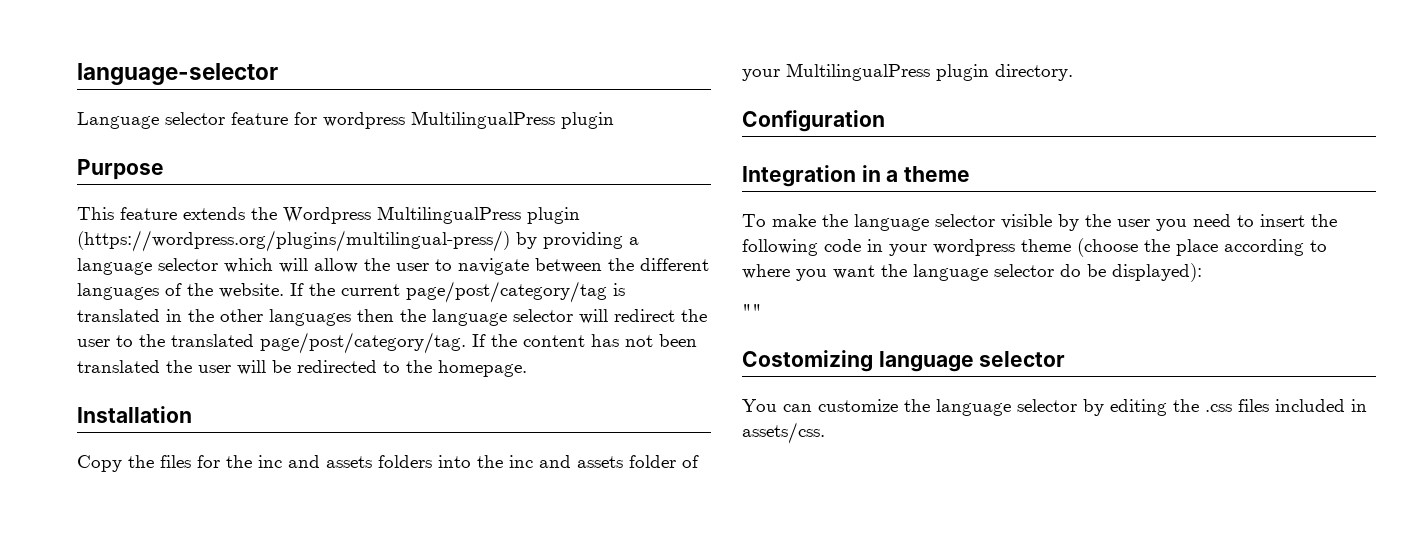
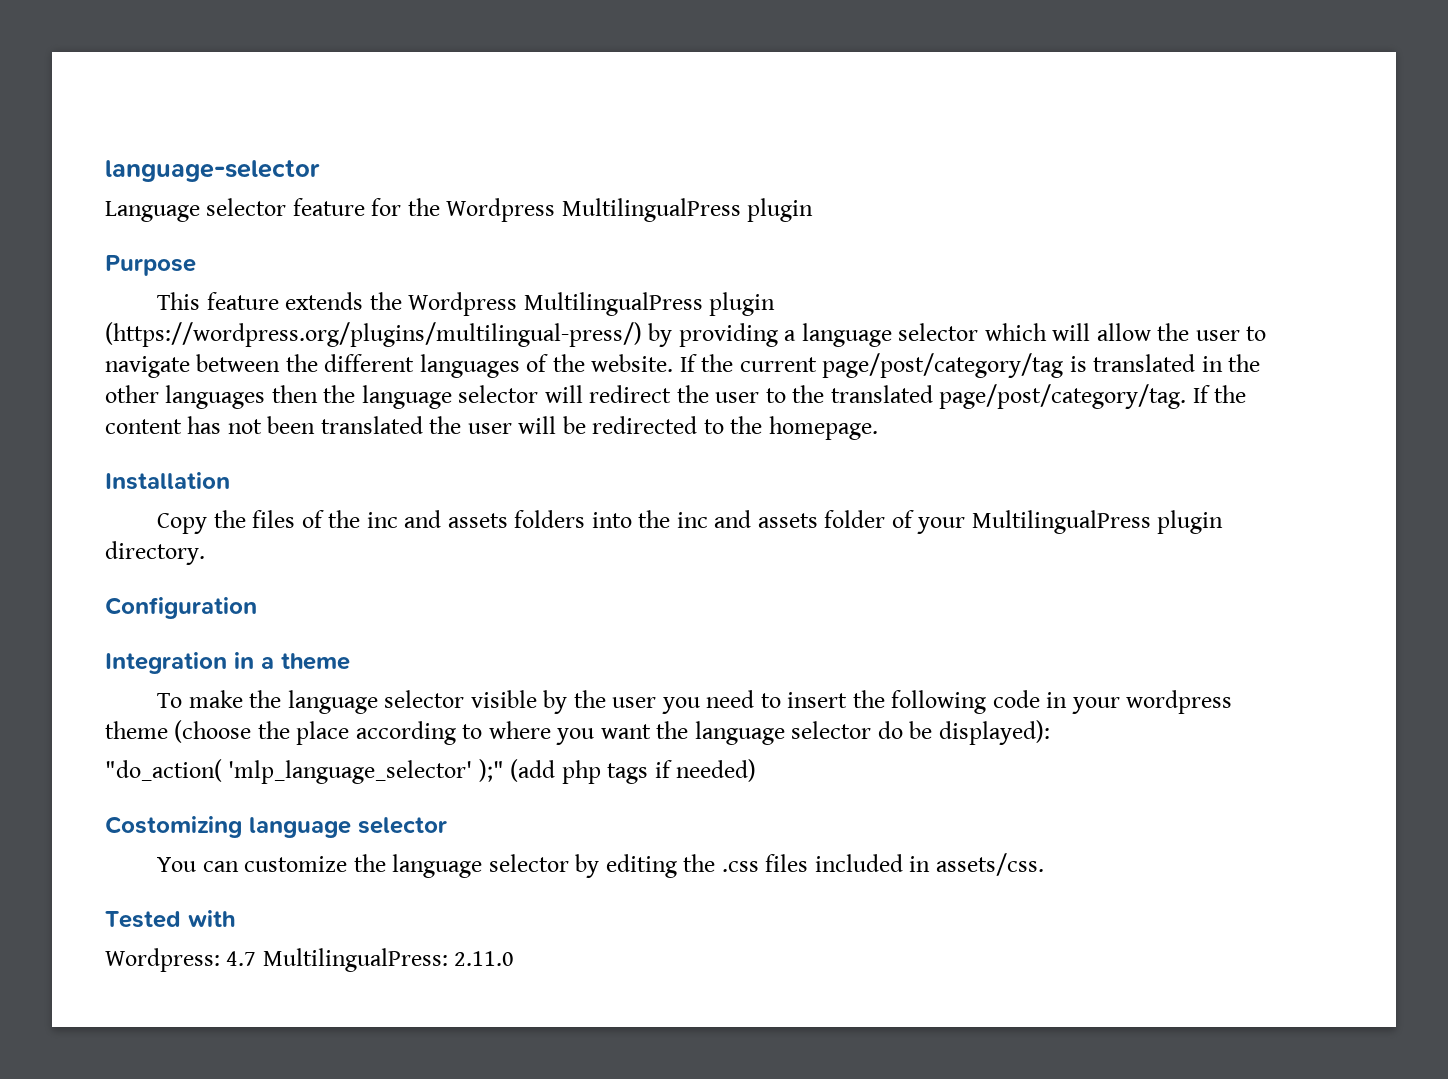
- Language selector feature for wordpress MultilingualPress plugin
+ Language selector feature for the Wordpress MultilingualPress plugin
- Copy the files for the inc and assets folders into the inc and assets folder of your MultilingualPress plugin directory.
+ Copy the files of the inc and assets folders into the inc and assets folder of your MultilingualPress plugin directory.
- ""
+ "do_action( 'mlp_language_selector' );" (add php tags if needed)
+ Tested with
+ Wordpress: 4.7 MultilingualPress: 2.11.0

